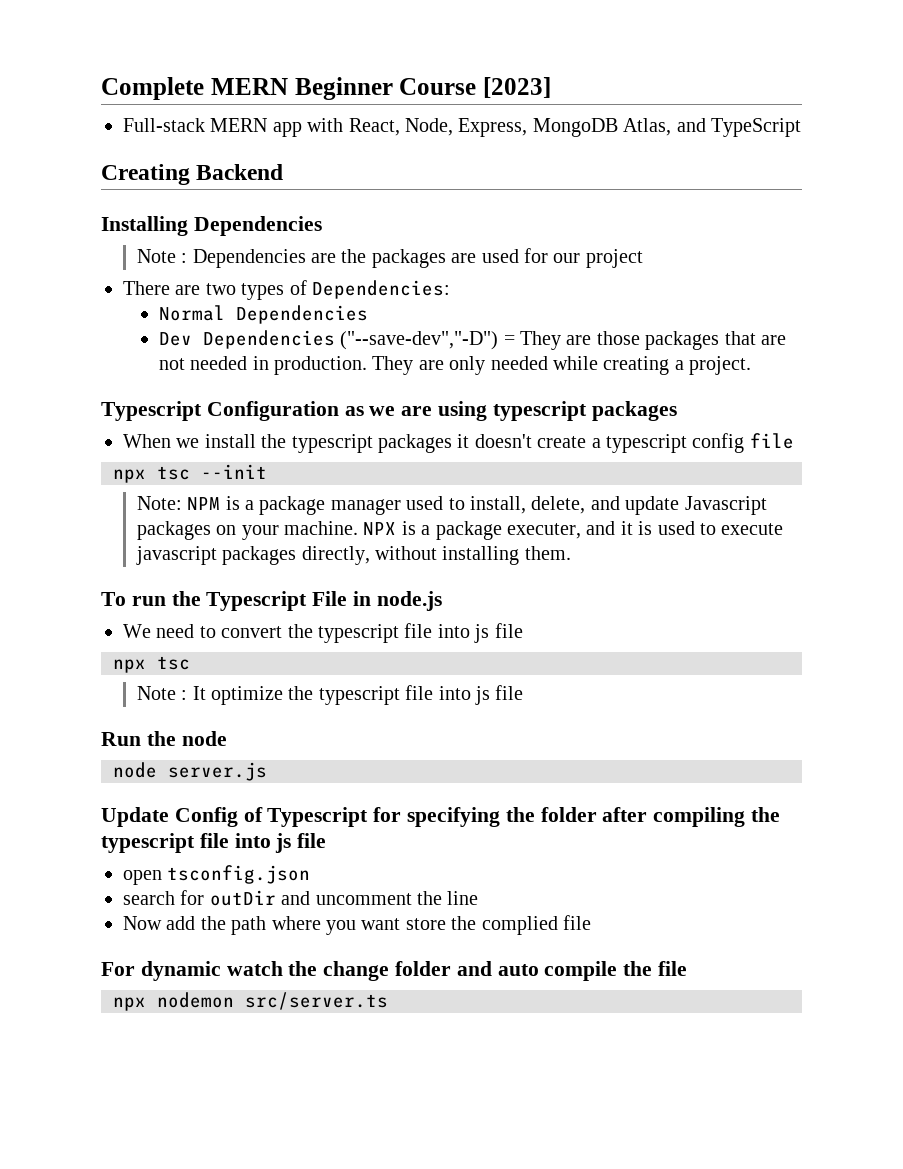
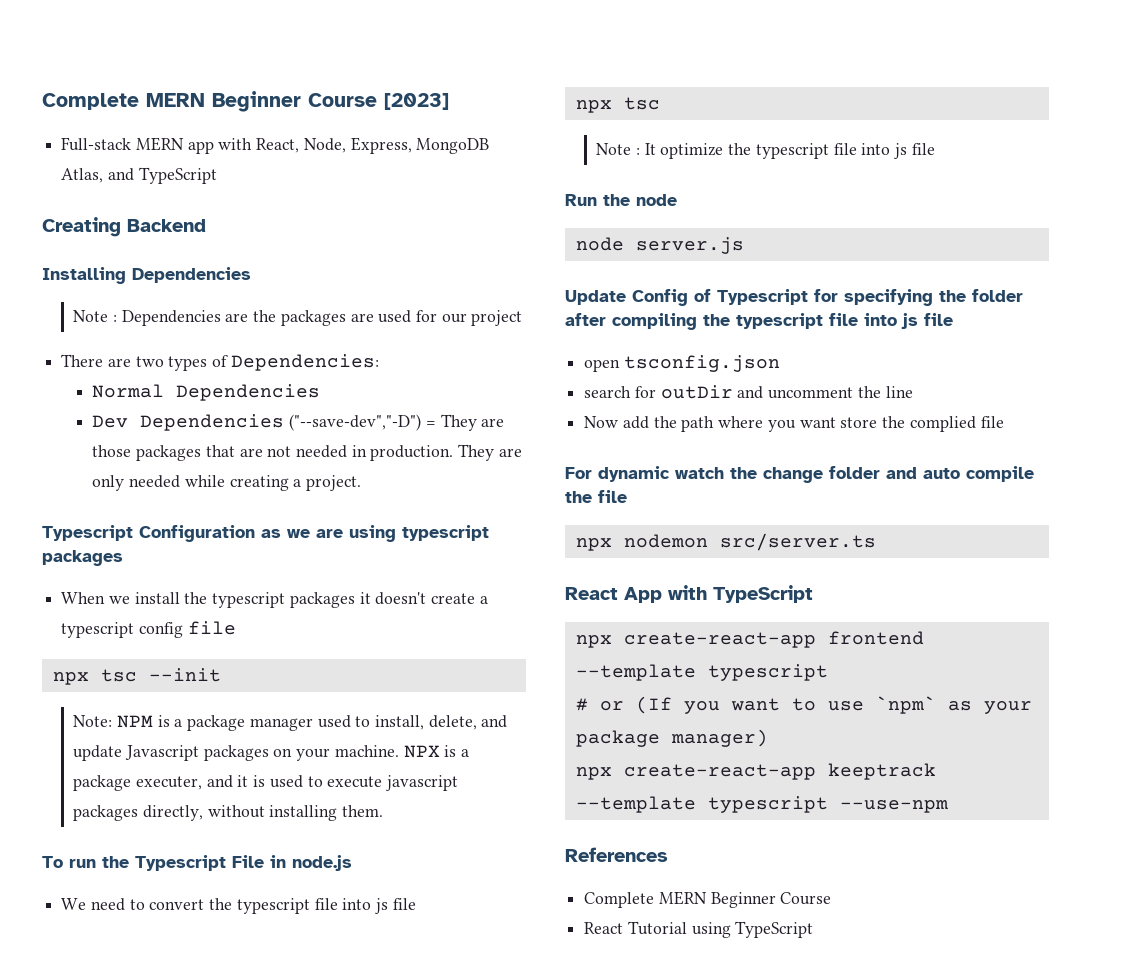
+ React App with TypeScript
+ npx create-react-app frontend --template typescript
+ # or (If you want to use `npm` as your package manager)
+ npx create-react-app keeptrack --template typescript --use-npm
+ References
+ Complete MERN Beginner Course
+ React Tutorial using TypeScript

